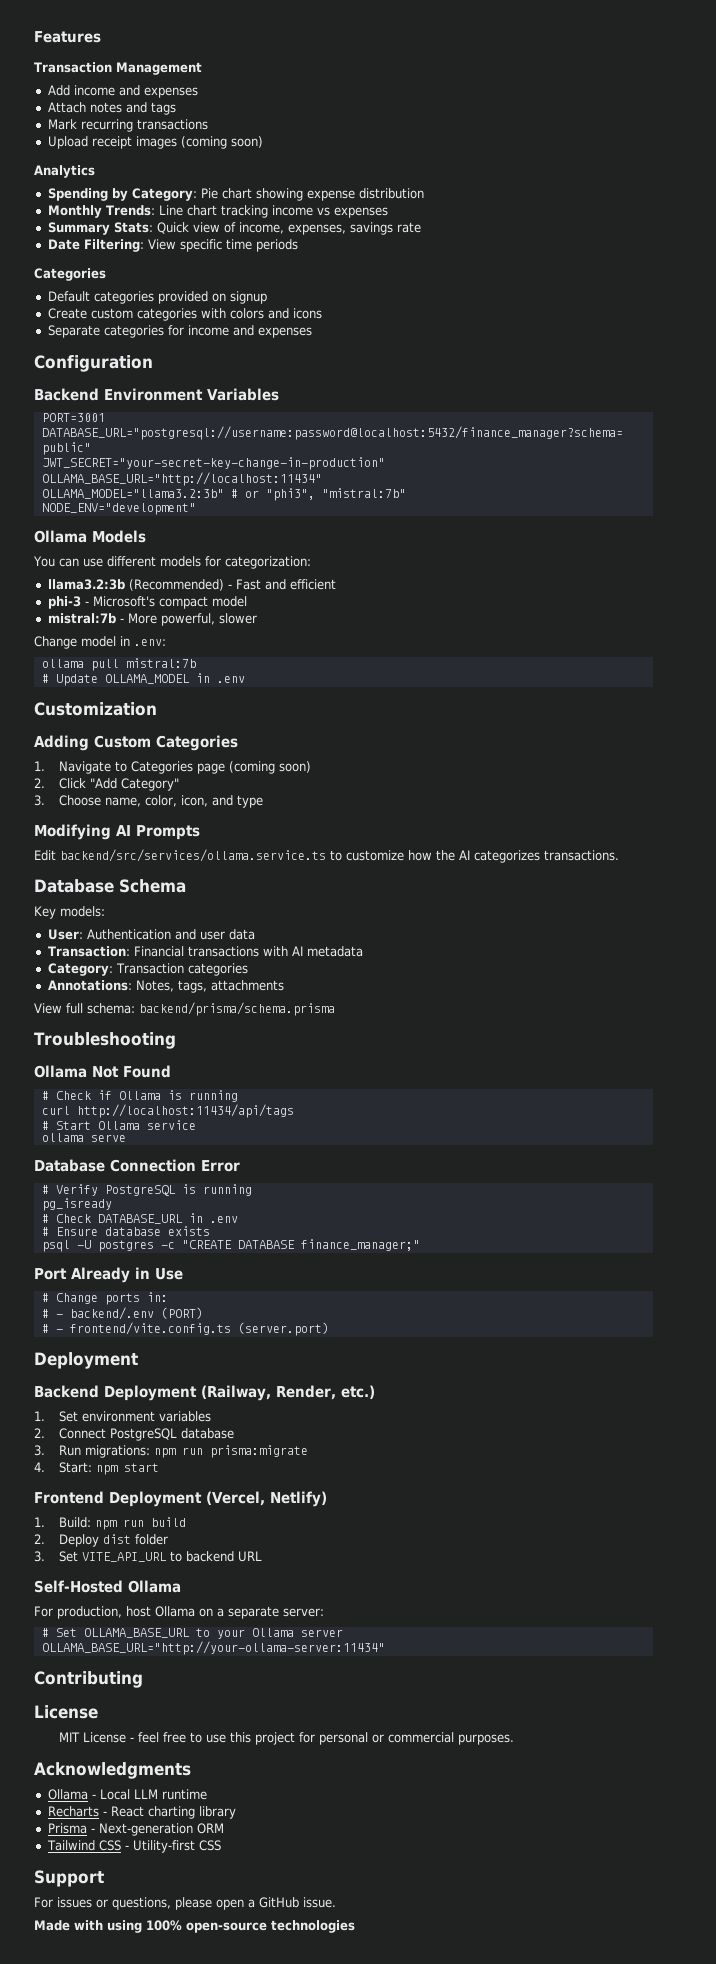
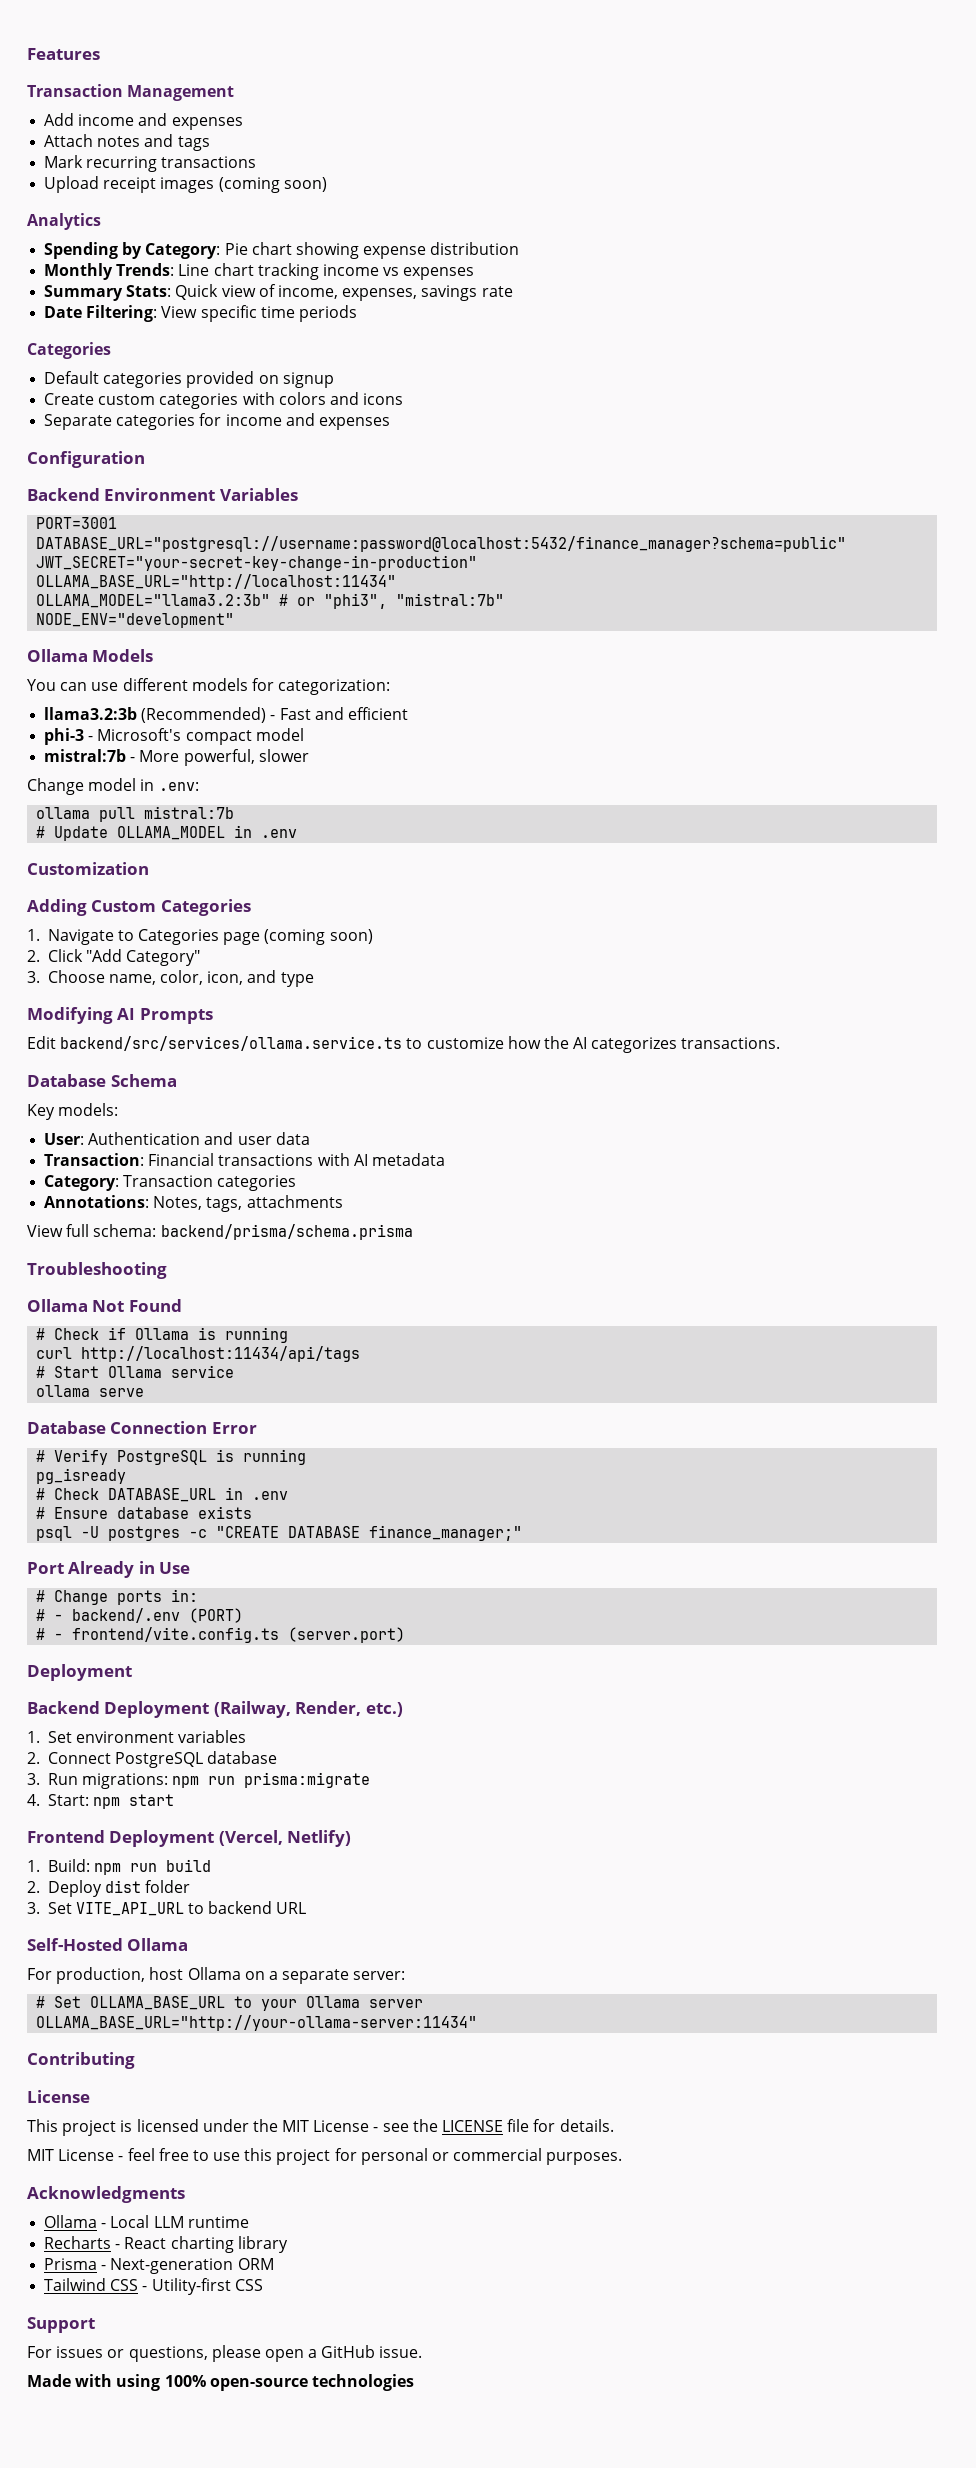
+ This project is licensed under the MIT License - see the LICENSE file for details.

